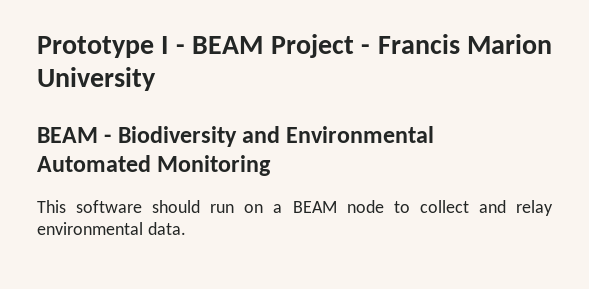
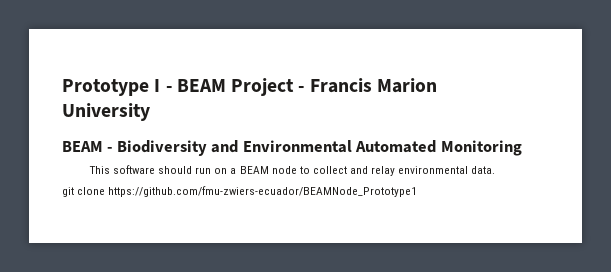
+ git clone https://github.com/fmu-zwiers-ecuador/BEAMNode_Prototype1

